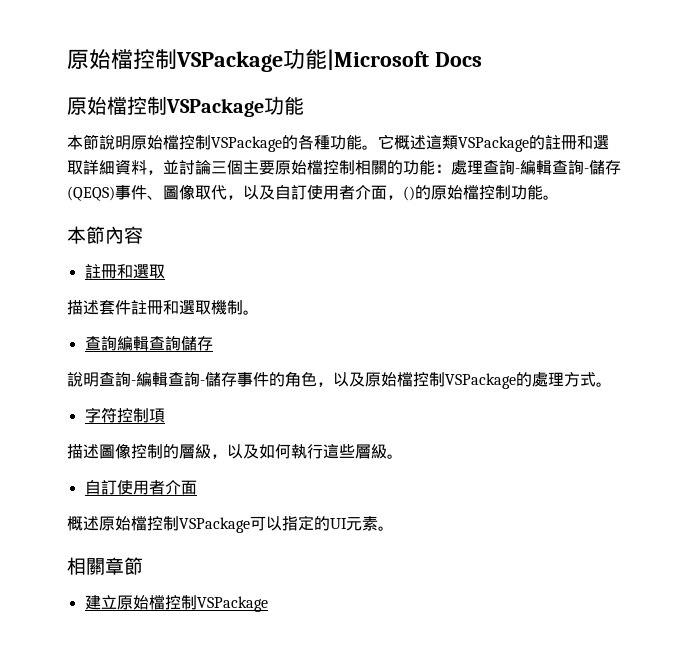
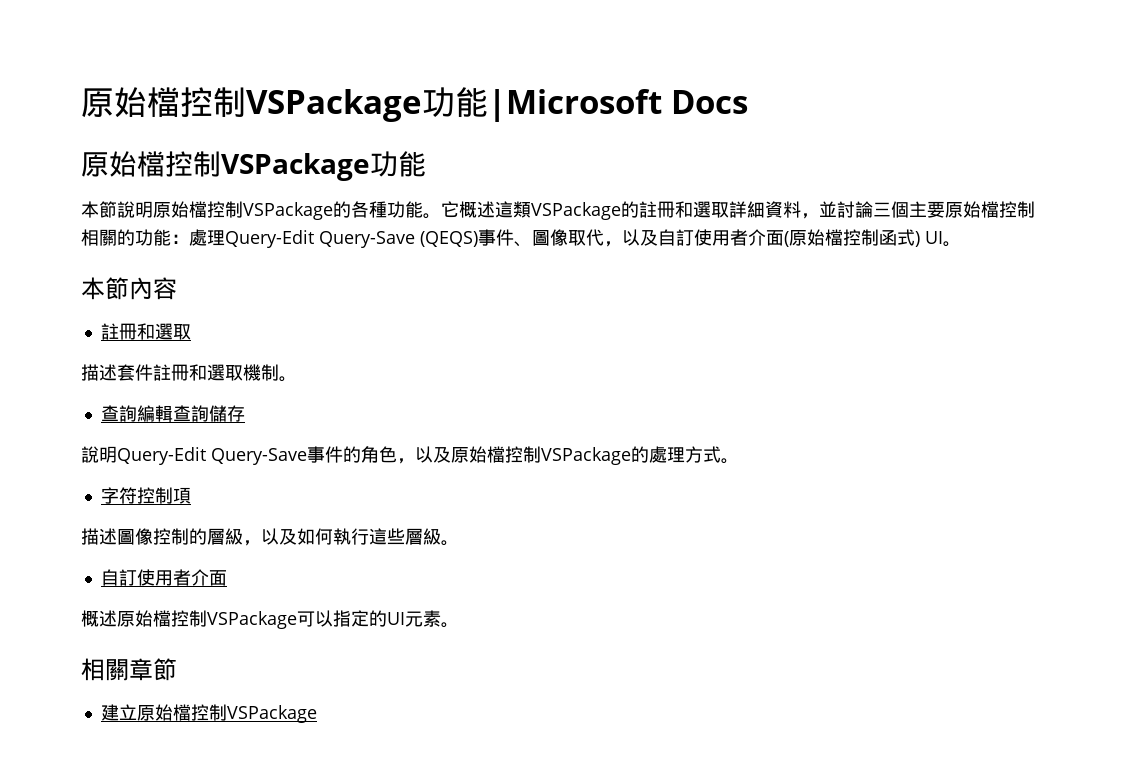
- 它概述這類VSPackage的註冊和選取詳細資料，並討論三個主要原始檔控制相關的功能：處理查詢-編輯查詢-儲存(QEQS)事件、圖像取代，以及自訂使用者介面，()的原始檔控制功能。
+ 它概述這類VSPackage的註冊和選取詳細資料，並討論三個主要原始檔控制相關的功能：處理Query-Edit Query-Save (QEQS)事件、圖像取代，以及自訂使用者介面(原始檔控制函式) UI。
- 說明查詢-編輯查詢-儲存事件的角色，以及原始檔控制VSPackage的處理方式。
+ 說明Query-Edit Query-Save事件的角色，以及原始檔控制VSPackage的處理方式。

